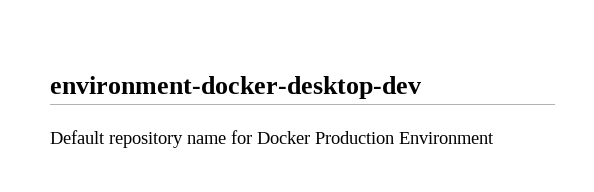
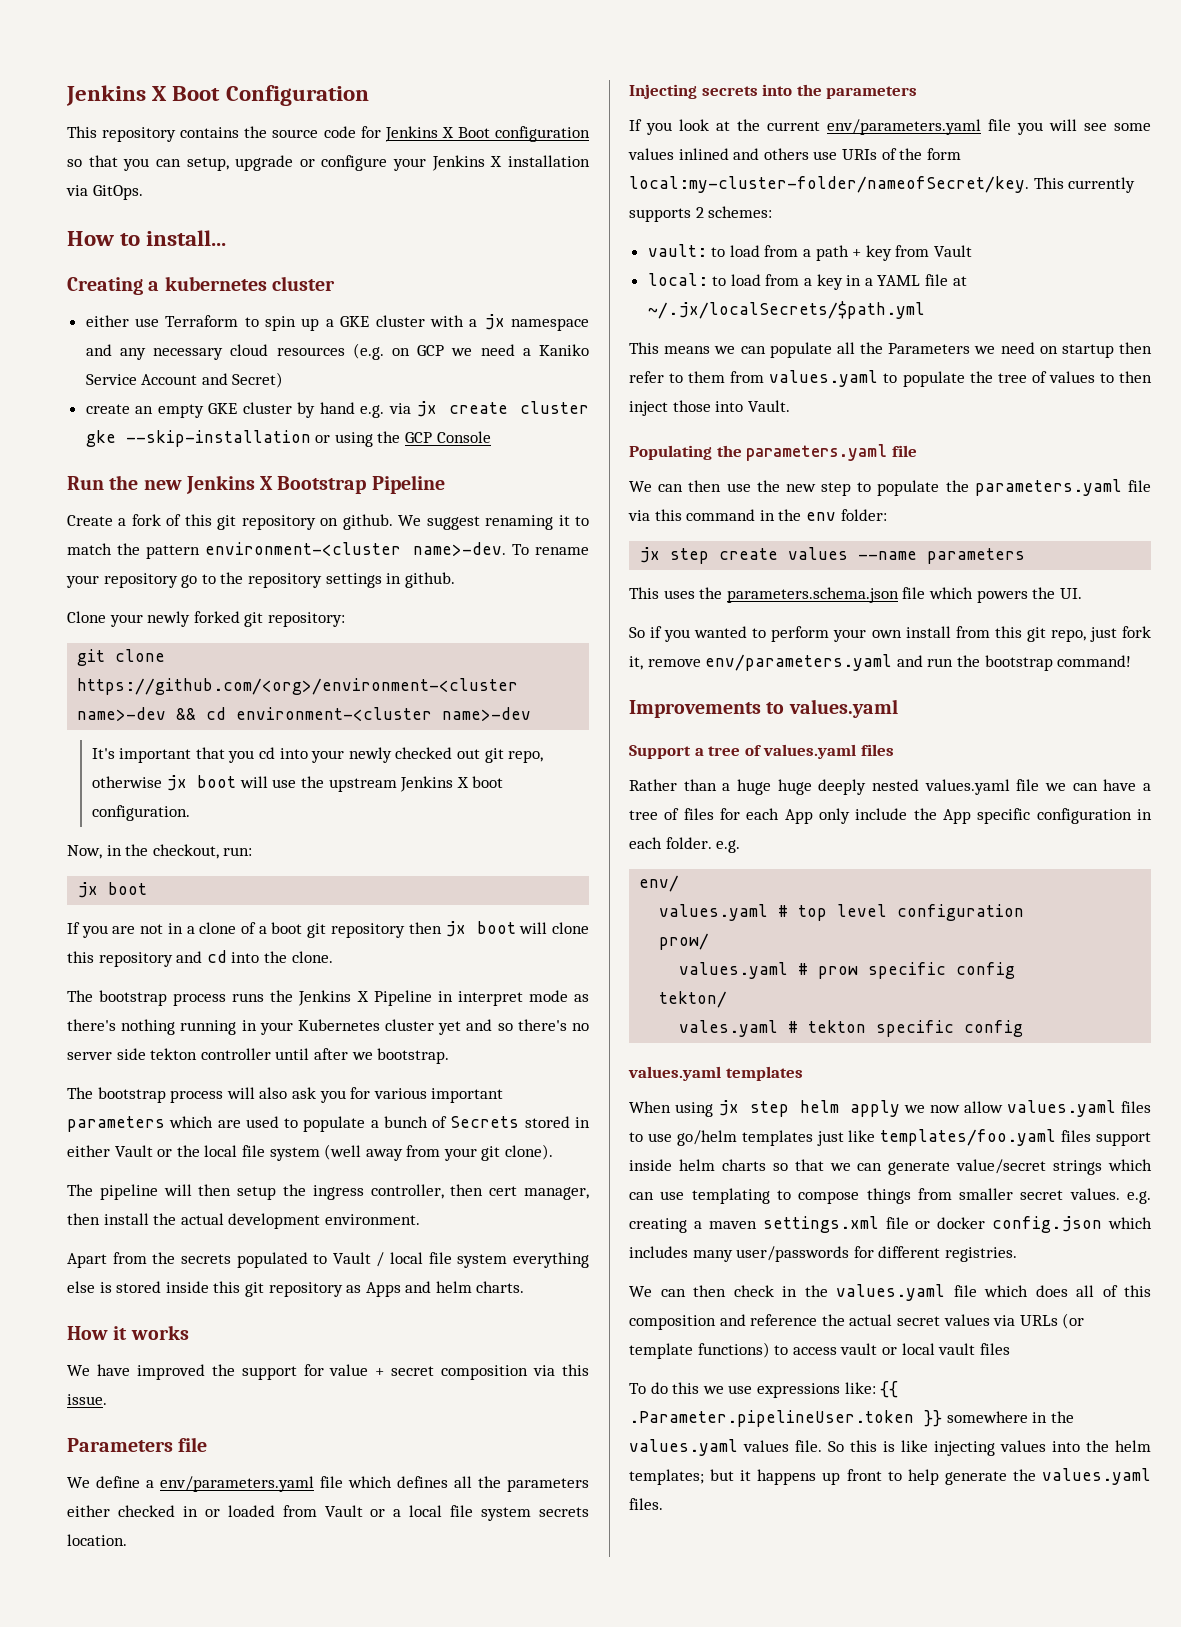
- environment-docker-desktop-dev
- Default repository name for Docker Production Environment
+ Jenkins X Boot Configuration
+ This repository contains the source code for Jenkins X Boot configuration so that you can setup, upgrade or configure your Jenkins X installation via GitOps.
+ How to install...
+ Creating a kubernetes cluster
+ either use Terraform to spin up a GKE cluster with a jx namespace and any necessary cloud resources (e.g. on GCP we need a Kaniko Service Account and Secret)
+ create an empty GKE cluster by hand e.g. via jx create cluster gke --skip-installation or using the GCP Console
+ Run the new Jenkins X Bootstrap Pipeline
+ Create a fork of this git repository on github. We suggest renaming it to match the pattern environment-<cluster name>-dev. To rename your repository go to the repository settings in github.
+ Clone your newly forked git repository:
+ git clone https://github.com/<org>/environment-<cluster name>-dev && cd environment-<cluster name>-dev
+ It's important that you cd into your newly checked out git repo, otherwise jx boot will use the upstream Jenkins X boot configuration.
+ Now, in the checkout, run:
+ jx boot
+ If you are not in a clone of a boot git repository then jx boot will clone this repository and cd into the clone.
+ The bootstrap process runs the Jenkins X Pipeline in interpret mode as there's nothing running in your Kubernetes cluster yet and so there's no server side tekton controller until after we bootstrap.
+ The bootstrap process will also ask you for various important parameters which are used to populate a bunch of Secrets stored in either Vault or the local file system (well away from your git clone).
+ The pipeline will then setup the ingress controller, then cert manager, then install the actual development environment.
+ Apart from the secrets populated to Vault / local file system everything else is stored inside this git repository as Apps and helm charts.
+ How it works
+ We have improved the support for value + secret composition via this issue.
+ Parameters file
+ We define a env/parameters.yaml file which defines all the parameters either checked in or loaded from Vault or a local file system secrets location.
+ Injecting secrets into the parameters
+ If you look at the current env/parameters.yaml file you will see some values inlined and others use URIs of the form local:my-cluster-folder/nameofSecret/key. This currently supports 2 schemes:
+ vault: to load from a path + key from Vault
+ local: to load from a key in a YAML file at ~/.jx/localSecrets/$path.yml
+ This means we can populate all the Parameters we need on startup then refer to them from values.yaml to populate the tree of values to then inject those into Vault.
+ Populating the parameters.yaml file
+ We can then use the new step to populate the parameters.yaml file via this command in the env folder:
+ jx step create values --name parameters
+ This uses the parameters.schema.json file which powers the UI.
+ So if you wanted to perform your own install from this git repo, just fork it, remove env/parameters.yaml and run the bootstrap command!
+ Improvements to values.yaml
+ Support a tree of values.yaml files
+ Rather than a huge huge deeply nested values.yaml file we can have a tree of files for each App only include the App specific configuration in each folder. e.g.
+ env/
+ values.yaml # top level configuration
+ prow/
+ values.yaml # prow specific config
+ tekton/
+ vales.yaml # tekton specific config
+ values.yaml templates
+ When using jx step helm apply we now allow values.yaml files to use go/helm templates just like templates/foo.yaml files support inside helm charts so that we can generate value/secret strings which can use templating to compose things from smaller secret values. e.g. creating a maven settings.xml file or docker config.json which includes many user/passwords for different registries.
+ We can then check in the values.yaml file which does all of this composition and reference the actual secret values via URLs (or template functions) to access vault or local vault files
+ To do this we use expressions like: {{ .Parameter.pipelineUser.token }} somewhere in the values.yaml values file. So this is like injecting values into the helm templates; but it happens up front to help generate the values.yaml files.

